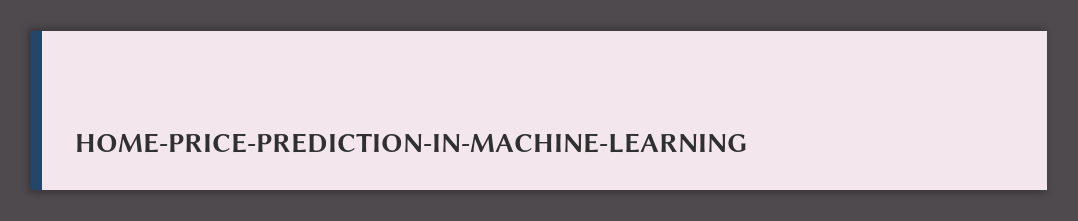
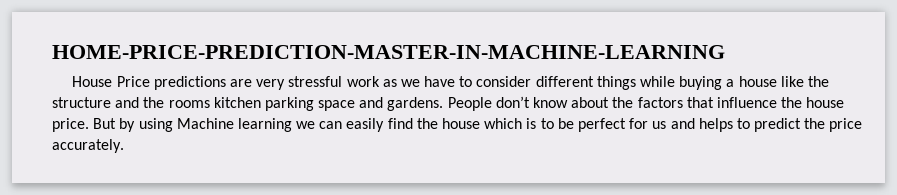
- HOME-PRICE-PREDICTION-IN-MACHINE-LEARNING
+ HOME-PRICE-PREDICTION-MASTER-IN-MACHINE-LEARNING
+ House Price predictions are very stressful work as we have to consider different things while buying a house like the structure and the rooms kitchen parking space and gardens. People don’t know about the factors that influence the house price. But by using Machine learning we can easily find the house which is to be perfect for us and helps to predict the price accurately.

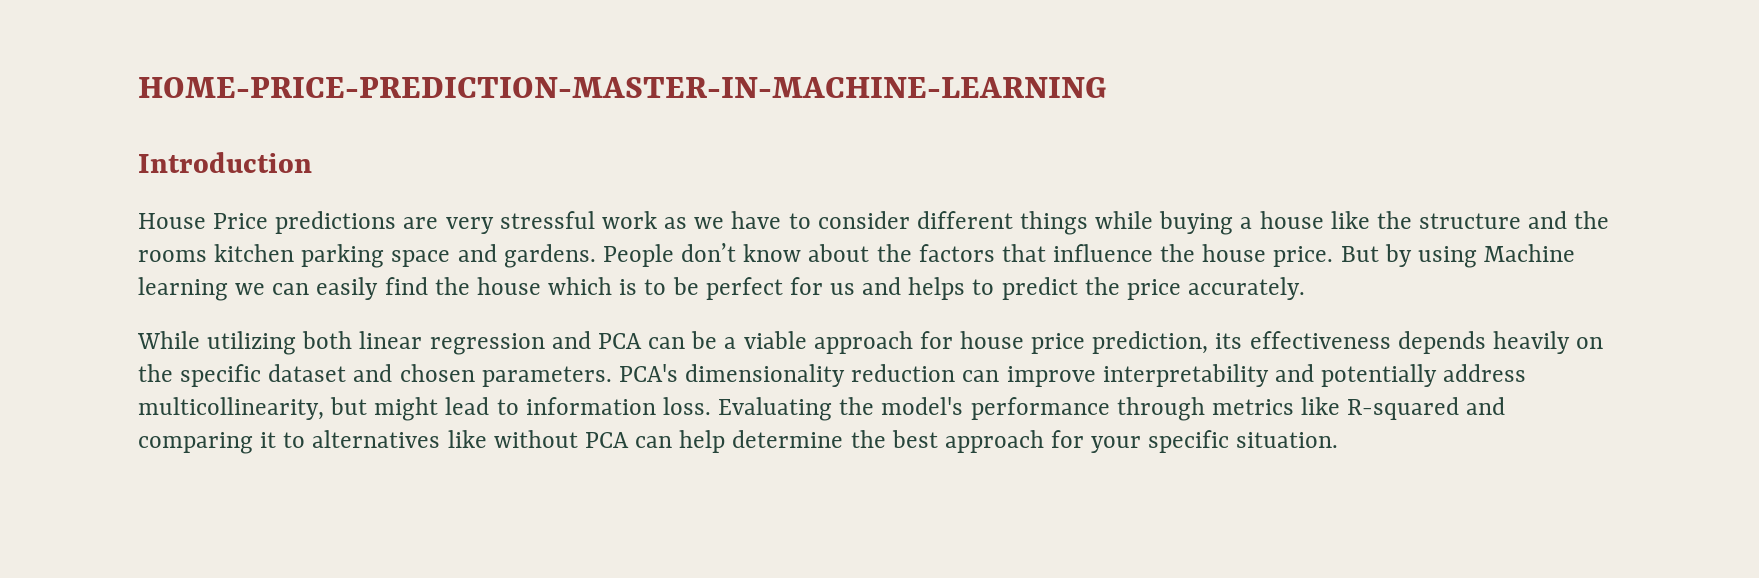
+ Introduction
+ While utilizing both linear regression and PCA can be a viable approach for house price prediction, its effectiveness depends heavily on the specific dataset and chosen parameters. PCA's dimensionality reduction can improve interpretability and potentially address multicollinearity, but might lead to information loss. Evaluating the model's performance through metrics like R-squared and comparing it to alternatives like without PCA can help determine the best approach for your specific situation.

